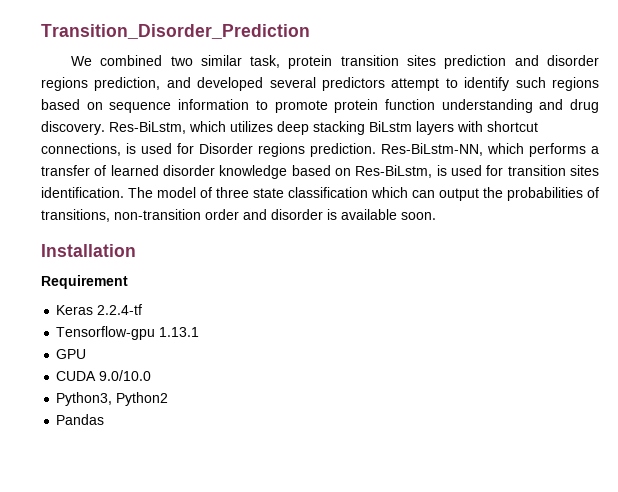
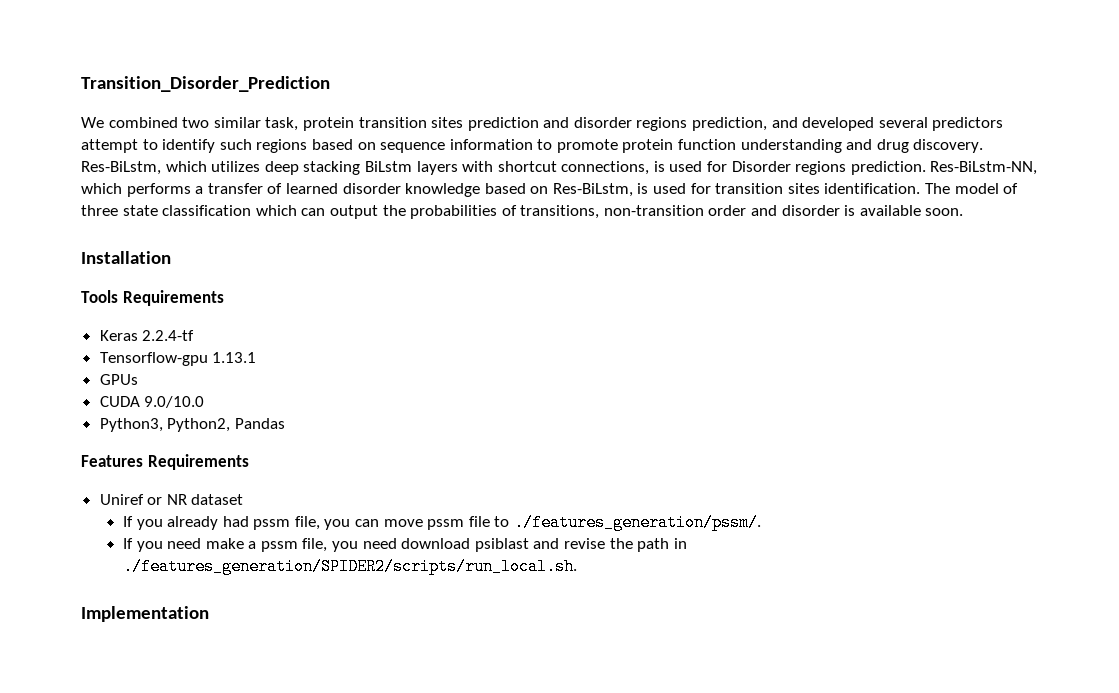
- Requirement
+ Tools Requirements
- GPU
+ GPUs
- Python3, Python2
- Pandas
+ Python3, Python2, Pandas
+ Features Requirements
+ Uniref or NR dataset
+ If you already had pssm file, you can move pssm file to ./features_generation/pssm/.
+ If you need make a pssm file, you need download psiblast and revise the path in ./features_generation/SPIDER2/scripts/run_local.sh.
+ Implementation

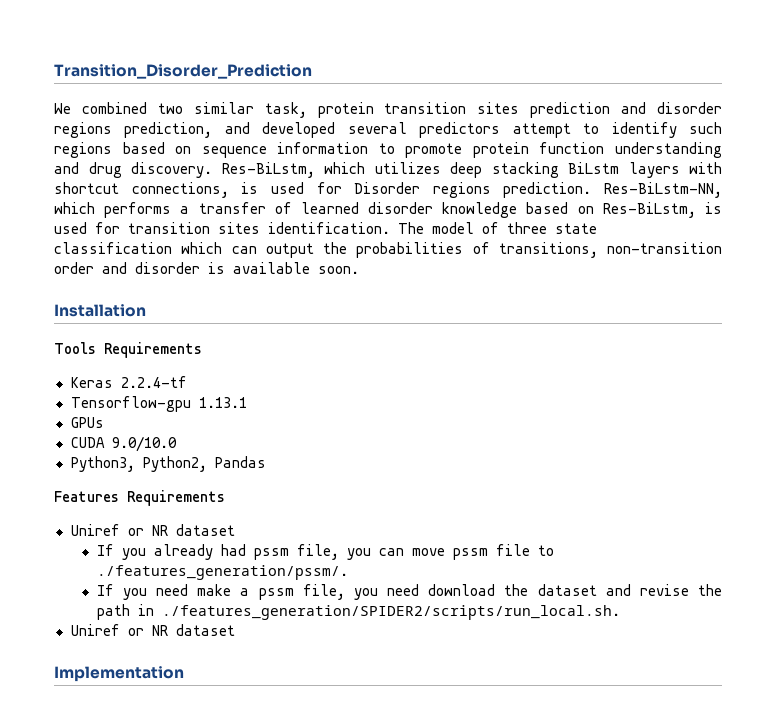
- If you need make a pssm file, you need download psiblast and revise the path in ./features_generation/SPIDER2/scripts/run_local.sh.
+ If you need make a pssm file, you need download the dataset and revise the path in ./features_generation/SPIDER2/scripts/run_local.sh.
+ Uniref or NR dataset

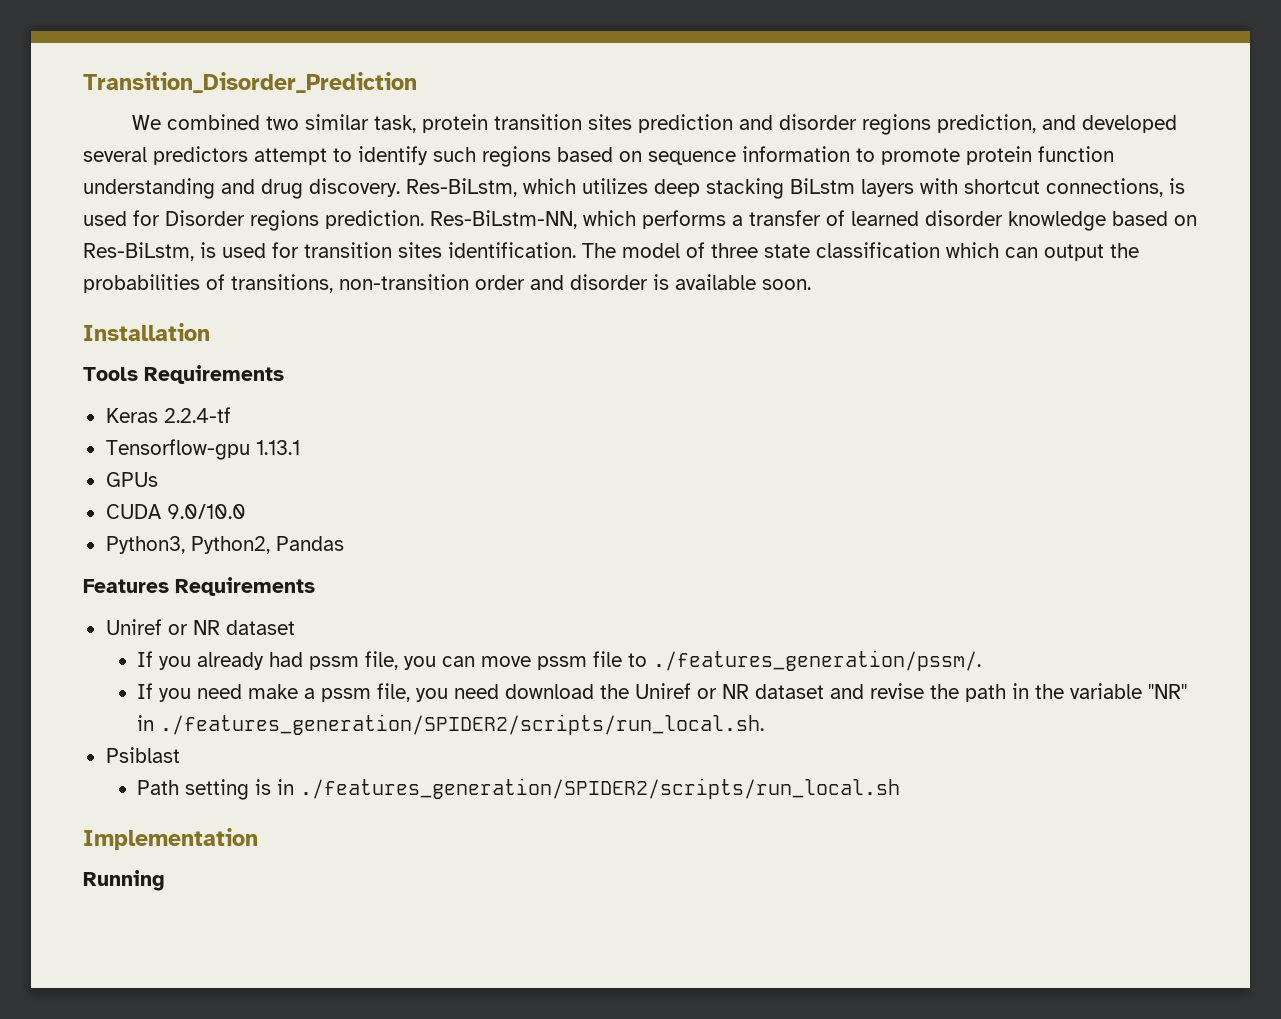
- If you need make a pssm file, you need download the dataset and revise the path in ./features_generation/SPIDER2/scripts/run_local.sh.
- Uniref or NR dataset
+ If you need make a pssm file, you need download the Uniref or NR dataset and revise the path in the variable "NR" in ./features_generation/SPIDER2/scripts/run_local.sh.
+ Psiblast
+ Path setting is in ./features_generation/SPIDER2/scripts/run_local.sh
+ Running

